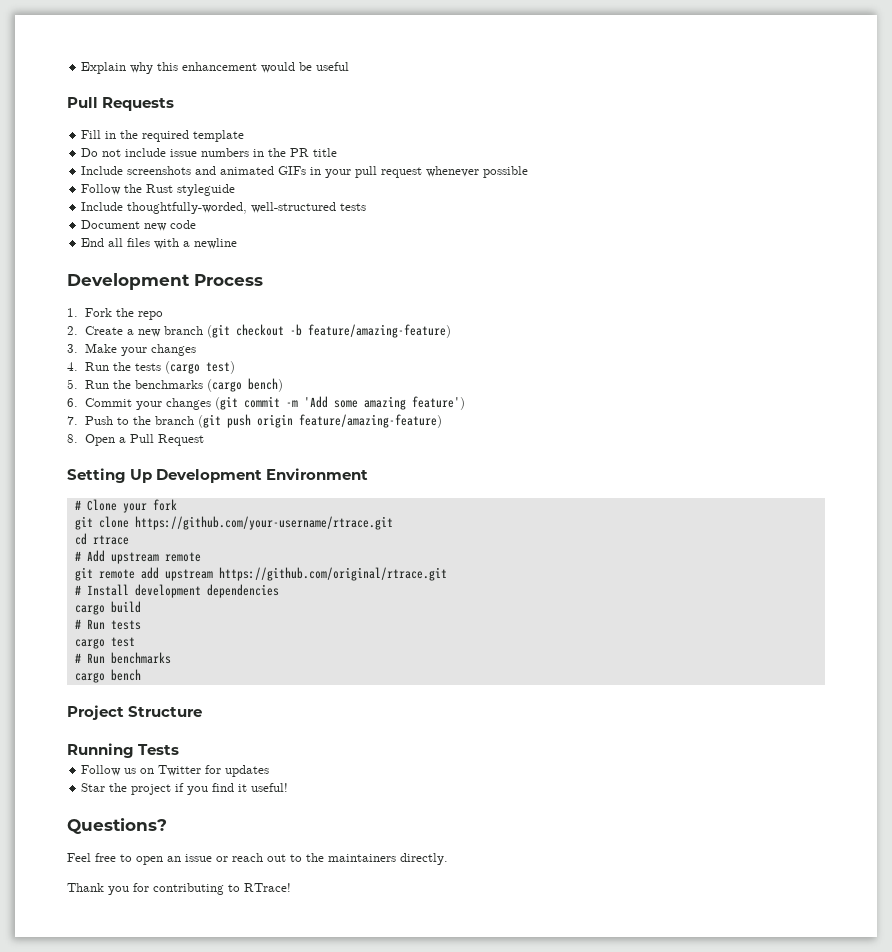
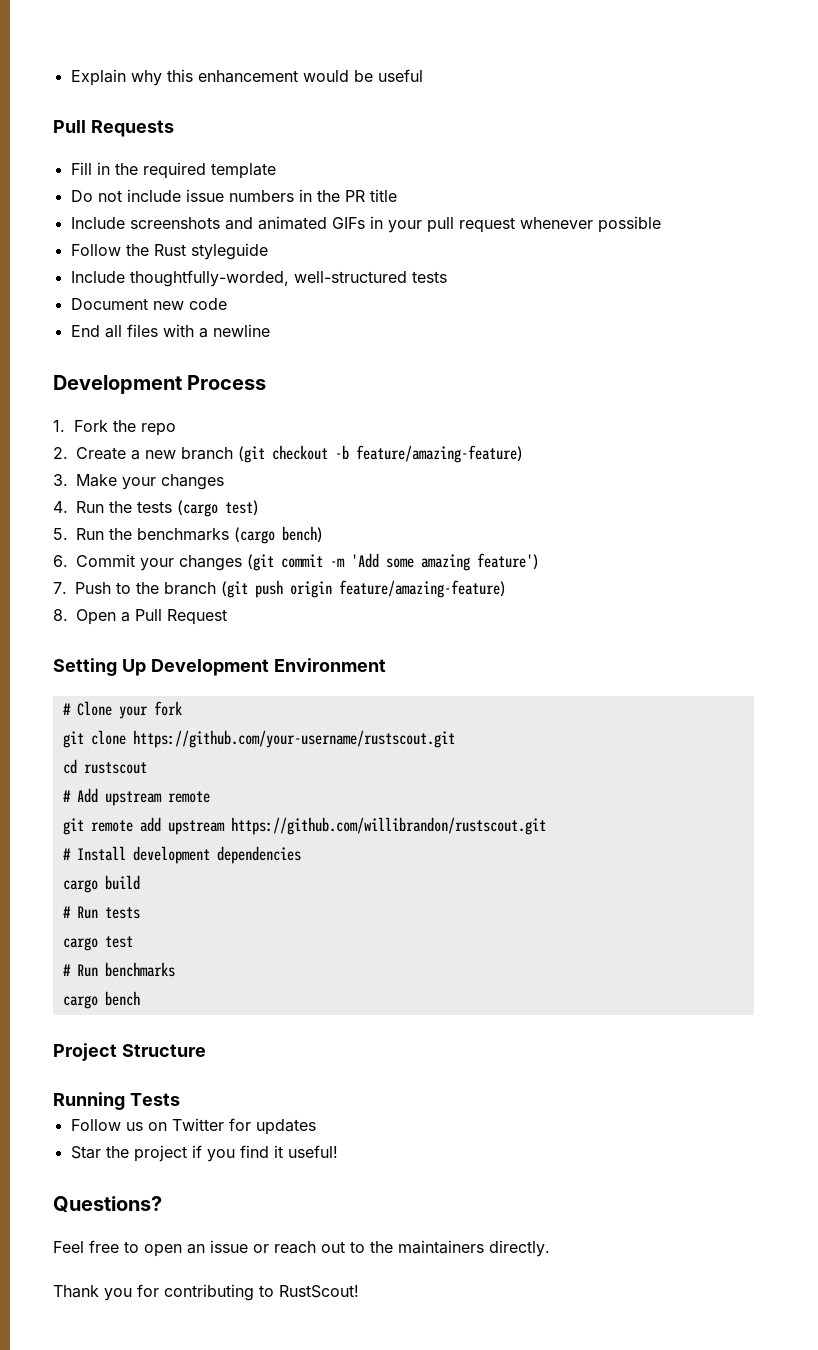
- git clone https://github.com/your-username/rtrace.git
+ git clone https://github.com/your-username/rustscout.git
- cd rtrace
+ cd rustscout
- git remote add upstream https://github.com/original/rtrace.git
+ git remote add upstream https://github.com/willibrandon/rustscout.git
- Thank you for contributing to RTrace!
+ Thank you for contributing to RustScout!

